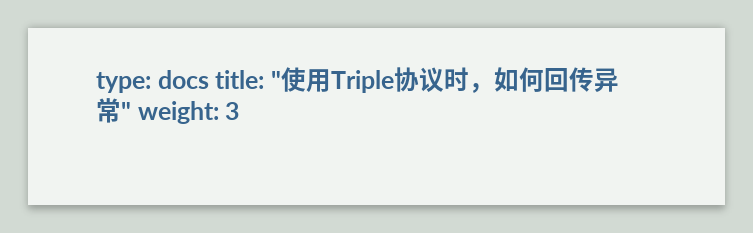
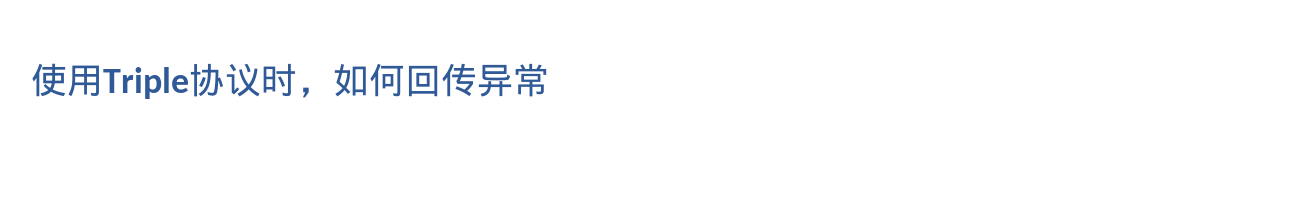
- type: docs title: "使用Triple协议时，如何回传异常" weight: 3
+ 使用Triple协议时，如何回传异常

